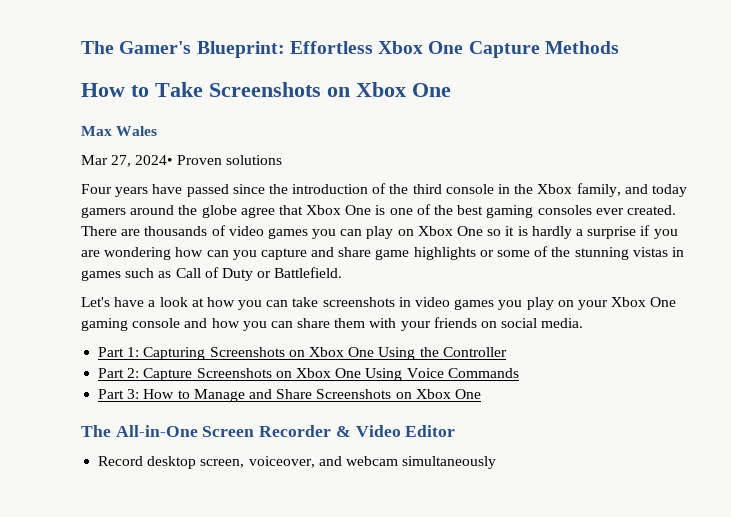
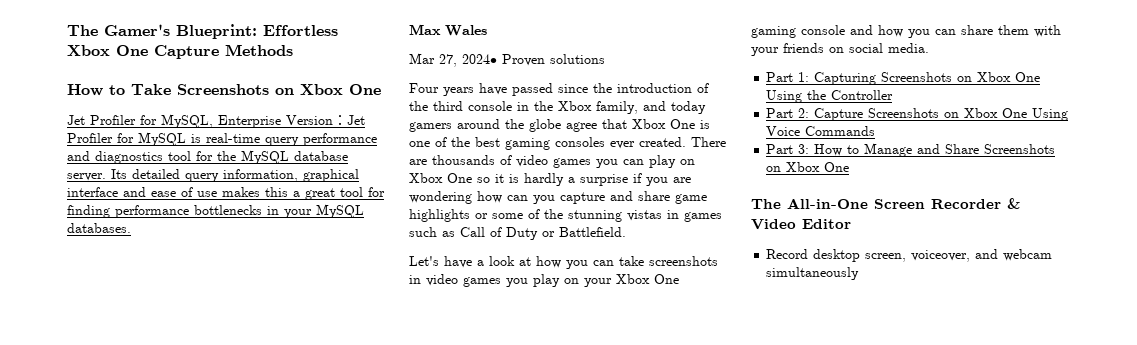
+ Jet Profiler for MySQL, Enterprise Version：Jet Profiler for MySQL is real-time query performance and diagnostics tool for the MySQL database server. Its detailed query information, graphical interface and ease of use makes this a great tool for finding performance bottlenecks in your MySQL databases.

